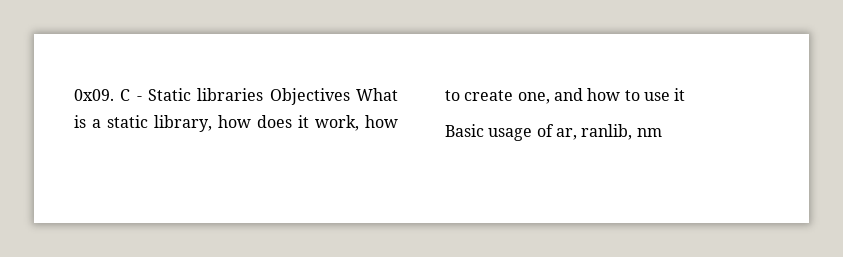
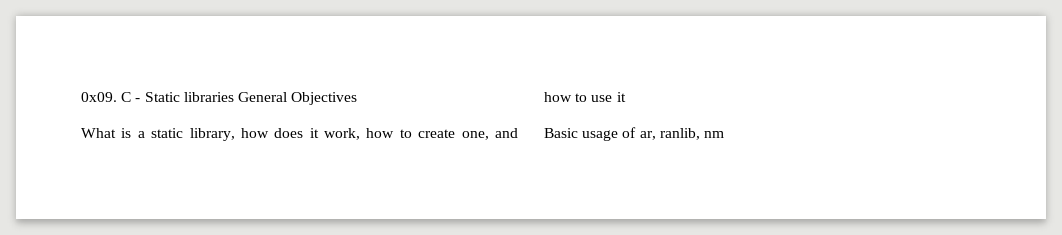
- C - Static libraries Objectives What is a static library, how does it work, how to create one, and how to use it
+ C - Static libraries General Objectives
+ What is a static library, how does it work, how to create one, and how to use it

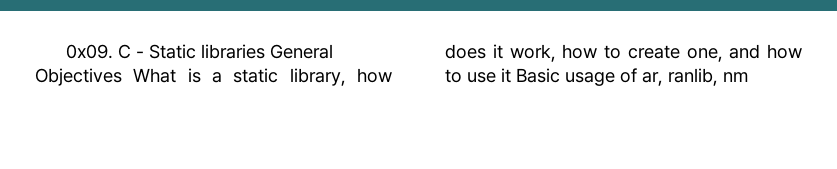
- C - Static libraries General Objectives
- What is a static library, how does it work, how to create one, and how to use it
- Basic usage of ar, ranlib, nm
+ C - Static libraries General Objectives What is a static library, how does it work, how to create one, and how to use it Basic usage of ar, ranlib, nm

